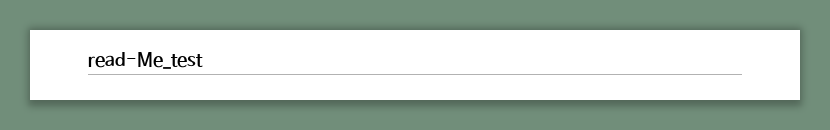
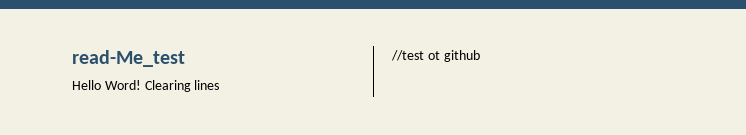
+ Hello Word! Clearing lines
+ //test ot github

